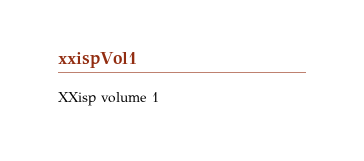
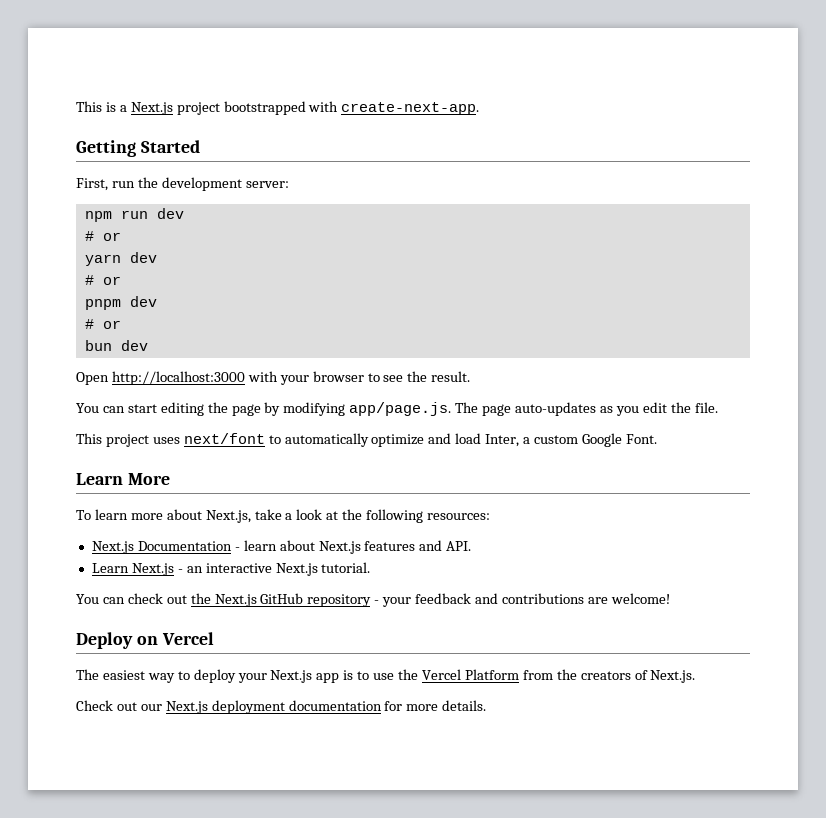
- xxispVol1
- XXisp volume 1
+ This is a Next.js project bootstrapped with create-next-app.
+ Getting Started
+ First, run the development server:
+ npm run dev
+ # or
+ yarn dev
+ # or
+ pnpm dev
+ # or
+ bun dev
+ Open http://localhost:3000 with your browser to see the result.
+ You can start editing the page by modifying app/page.js. The page auto-updates as you edit the file.
+ This project uses next/font to automatically optimize and load Inter, a custom Google Font.
+ Learn More
+ To learn more about Next.js, take a look at the following resources:
+ Next.js Documentation - learn about Next.js features and API.
+ Learn Next.js - an interactive Next.js tutorial.
+ You can check out the Next.js GitHub repository - your feedback and contributions are welcome!
+ Deploy on Vercel
+ The easiest way to deploy your Next.js app is to use the Vercel Platform from the creators of Next.js.
+ Check out our Next.js deployment documentation for more details.

